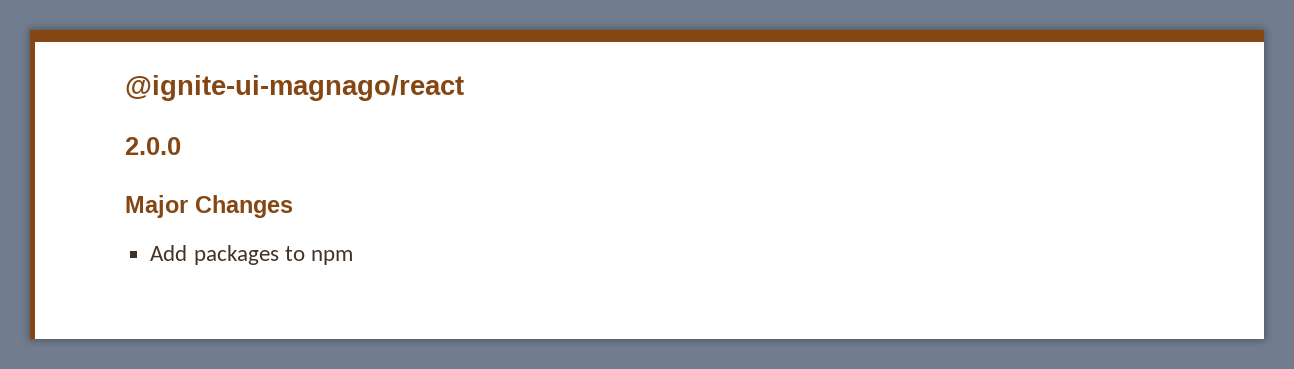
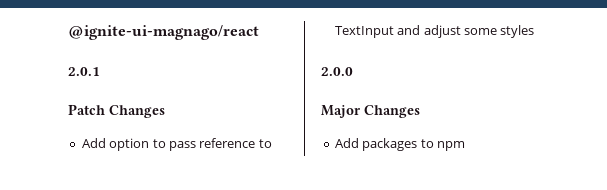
+ 2.0.1
+ Patch Changes
+ Add option to pass reference to TextInput and adjust some styles

